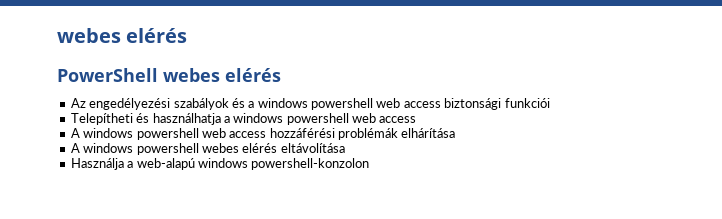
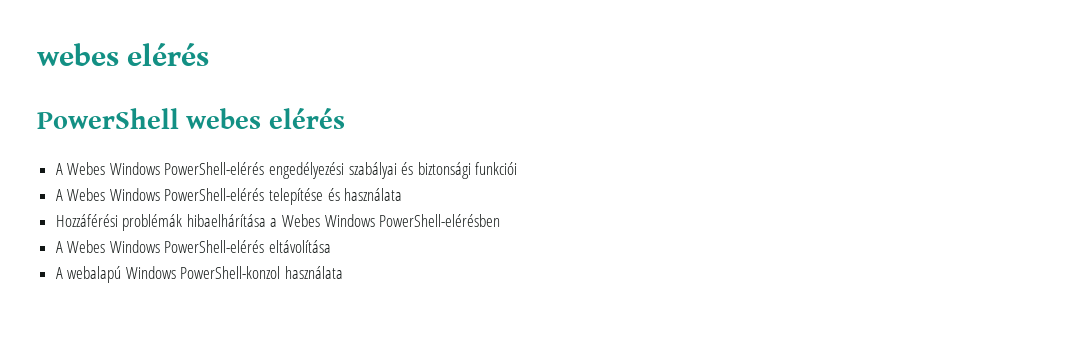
- Az engedélyezési szabályok és a windows powershell web access biztonsági funkciói
- Telepítheti és használhatja a windows powershell web access
- A windows powershell web access hozzáférési problémák elhárítása
- A windows powershell webes elérés eltávolítása
- Használja a web-alapú windows powershell-konzolon
+ A Webes Windows PowerShell-elérés engedélyezési szabályai és biztonsági funkciói
+ A Webes Windows PowerShell-elérés telepítése és használata
+ Hozzáférési problémák hibaelhárítása a Webes Windows PowerShell-elérésben
+ A Webes Windows PowerShell-elérés eltávolítása
+ A webalapú Windows PowerShell-konzol használata

